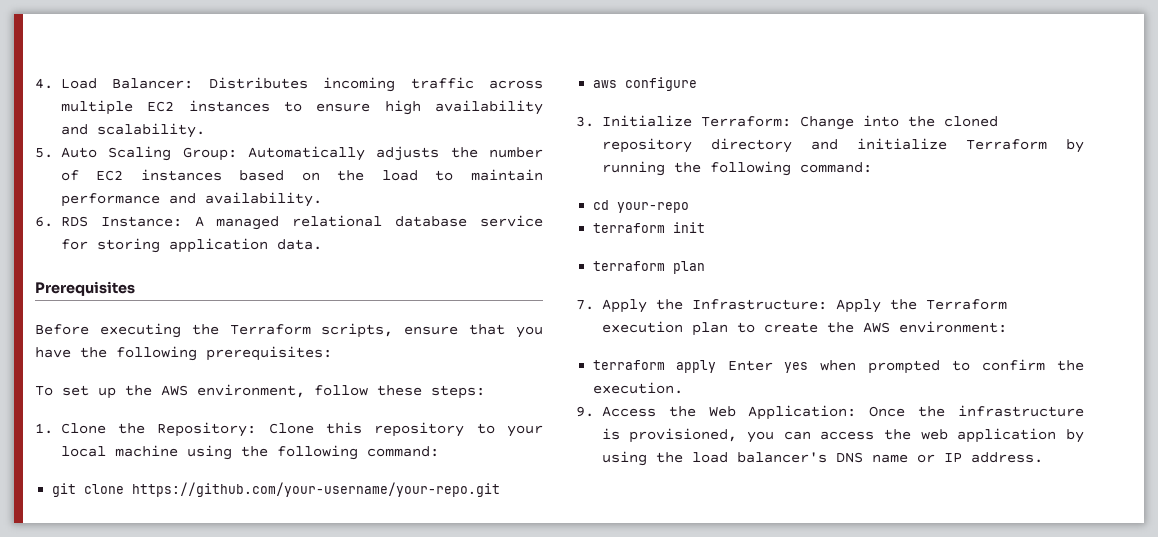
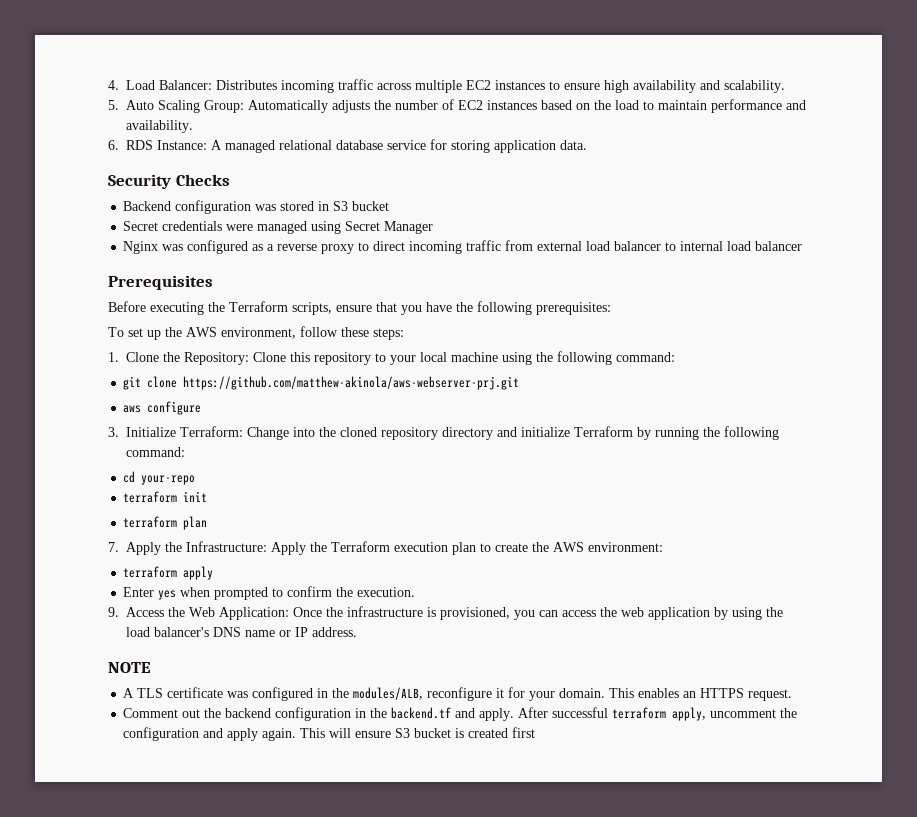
+ Security Checks
+ Backend configuration was stored in S3 bucket
+ Secret credentials were managed using Secret Manager
+ Nginx was configured as a reverse proxy to direct incoming traffic from external load balancer to internal load balancer
- git clone https://github.com/your-username/your-repo.git
+ git clone https://github.com/matthew-akinola/aws-webserver-prj.git
- terraform apply Enter yes when prompted to confirm the execution.
+ terraform apply
+ Enter yes when prompted to confirm the execution.
+ NOTE
+ A TLS certificate was configured in the modules/ALB, reconfigure it for your domain. This enables an HTTPS request.
+ Comment out the backend configuration in the backend.tf and apply. After successful terraform apply, uncomment the configuration and apply again. This will ensure S3 bucket is created first

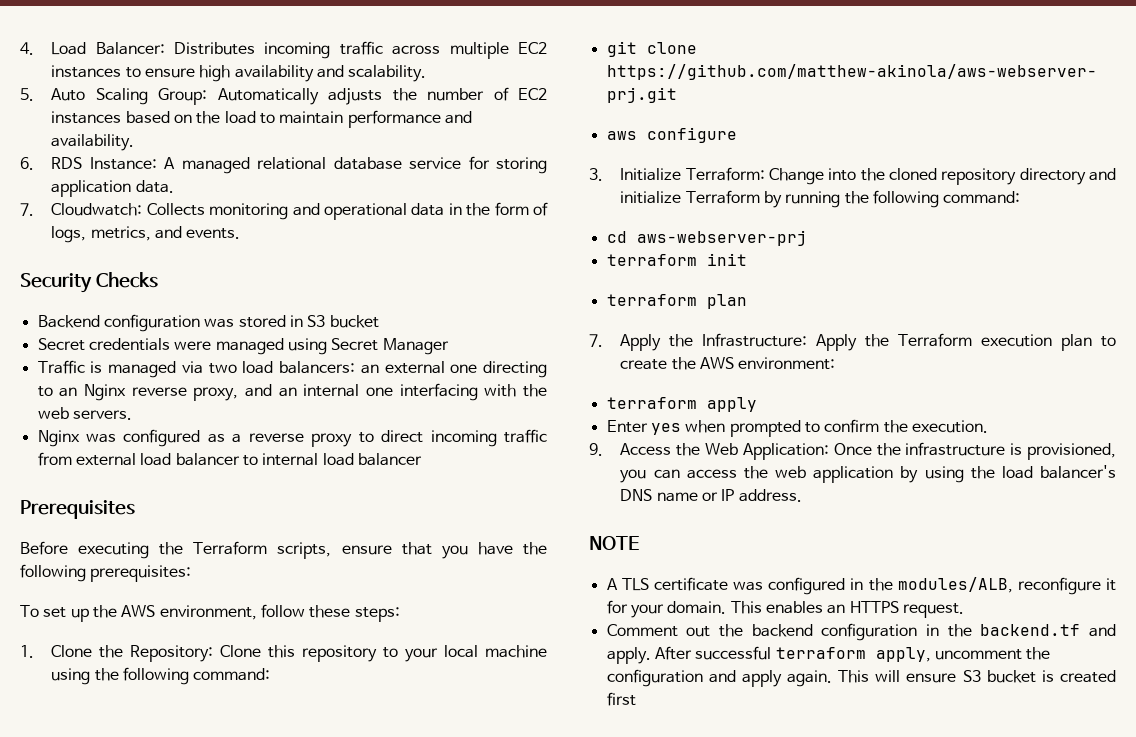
+ 7. Cloudwatch: Collects monitoring and operational data in the form of logs, metrics, and events.
+ Traffic is managed via two load balancers: an external one directing to an Nginx reverse proxy, and an internal one interfacing with the web servers.
- cd your-repo
+ cd aws-webserver-prj

